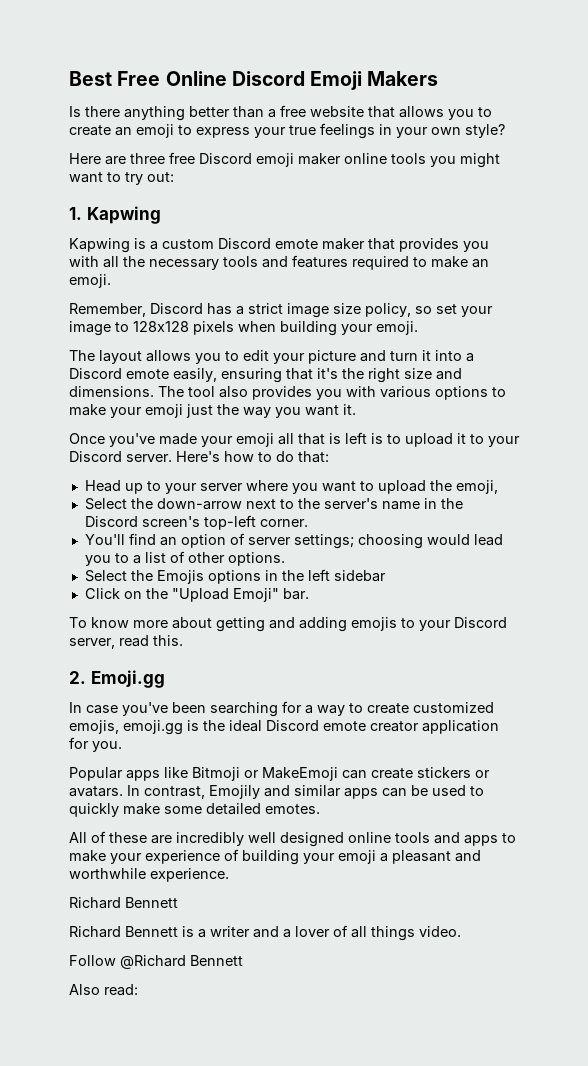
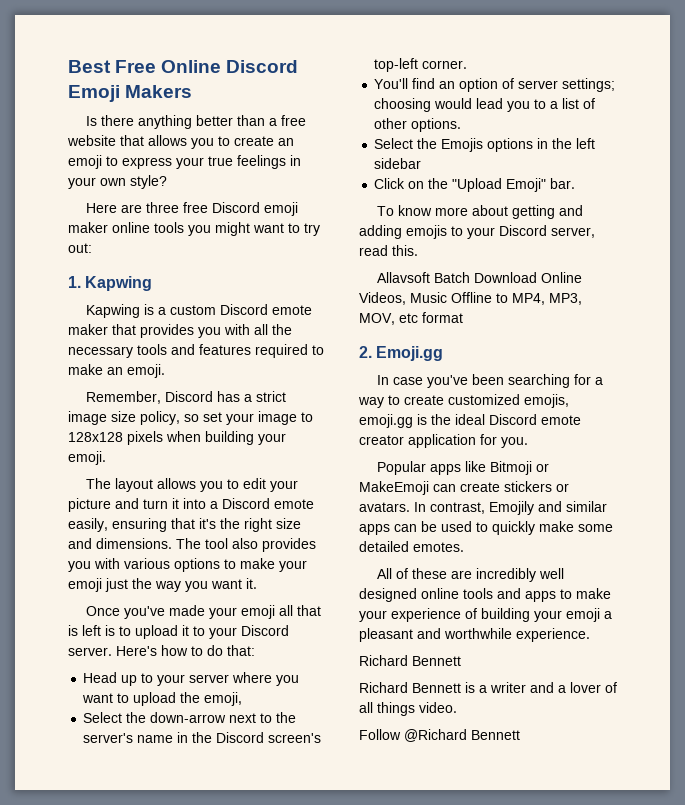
+ Allavsoft Batch Download Online Videos, Music Offline to MP4, MP3, MOV, etc format
- Also read:

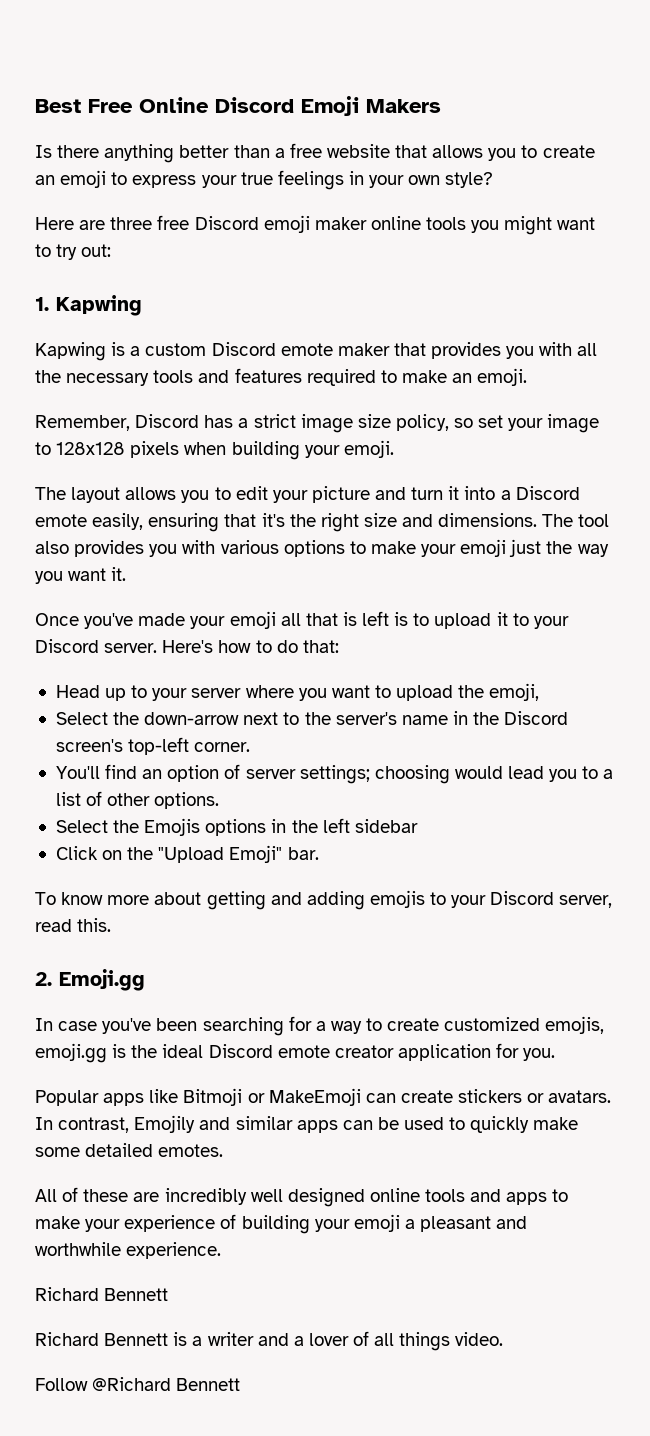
- Allavsoft Batch Download Online Videos, Music Offline to MP4, MP3, MOV, etc format

